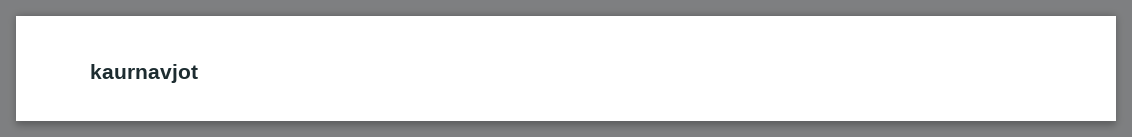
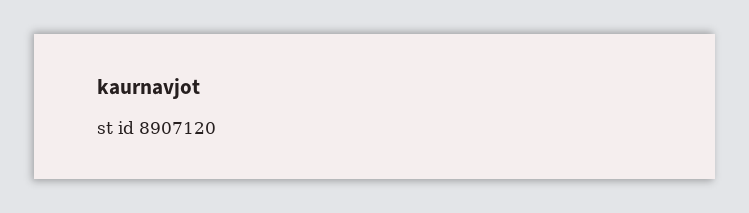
+ st id 8907120

